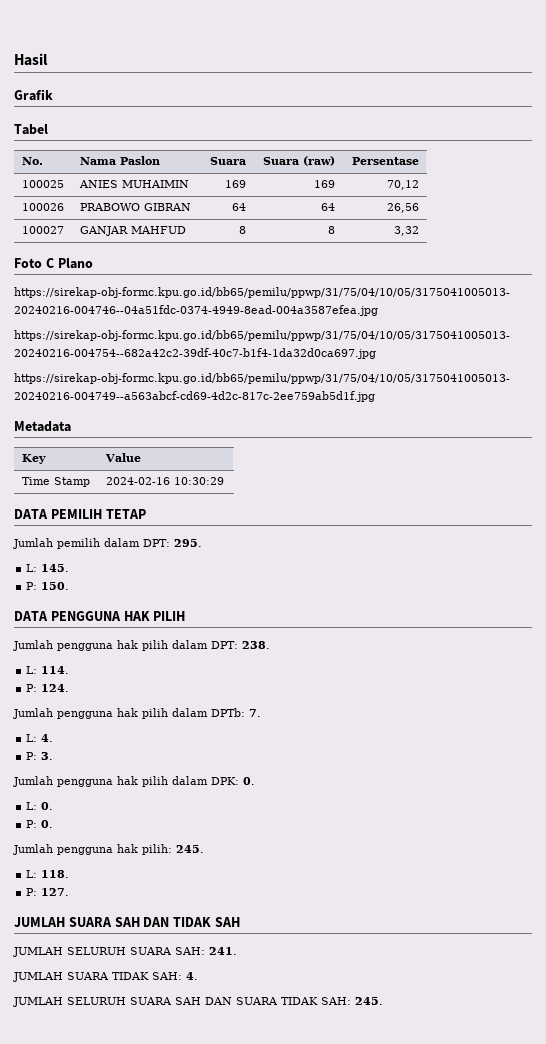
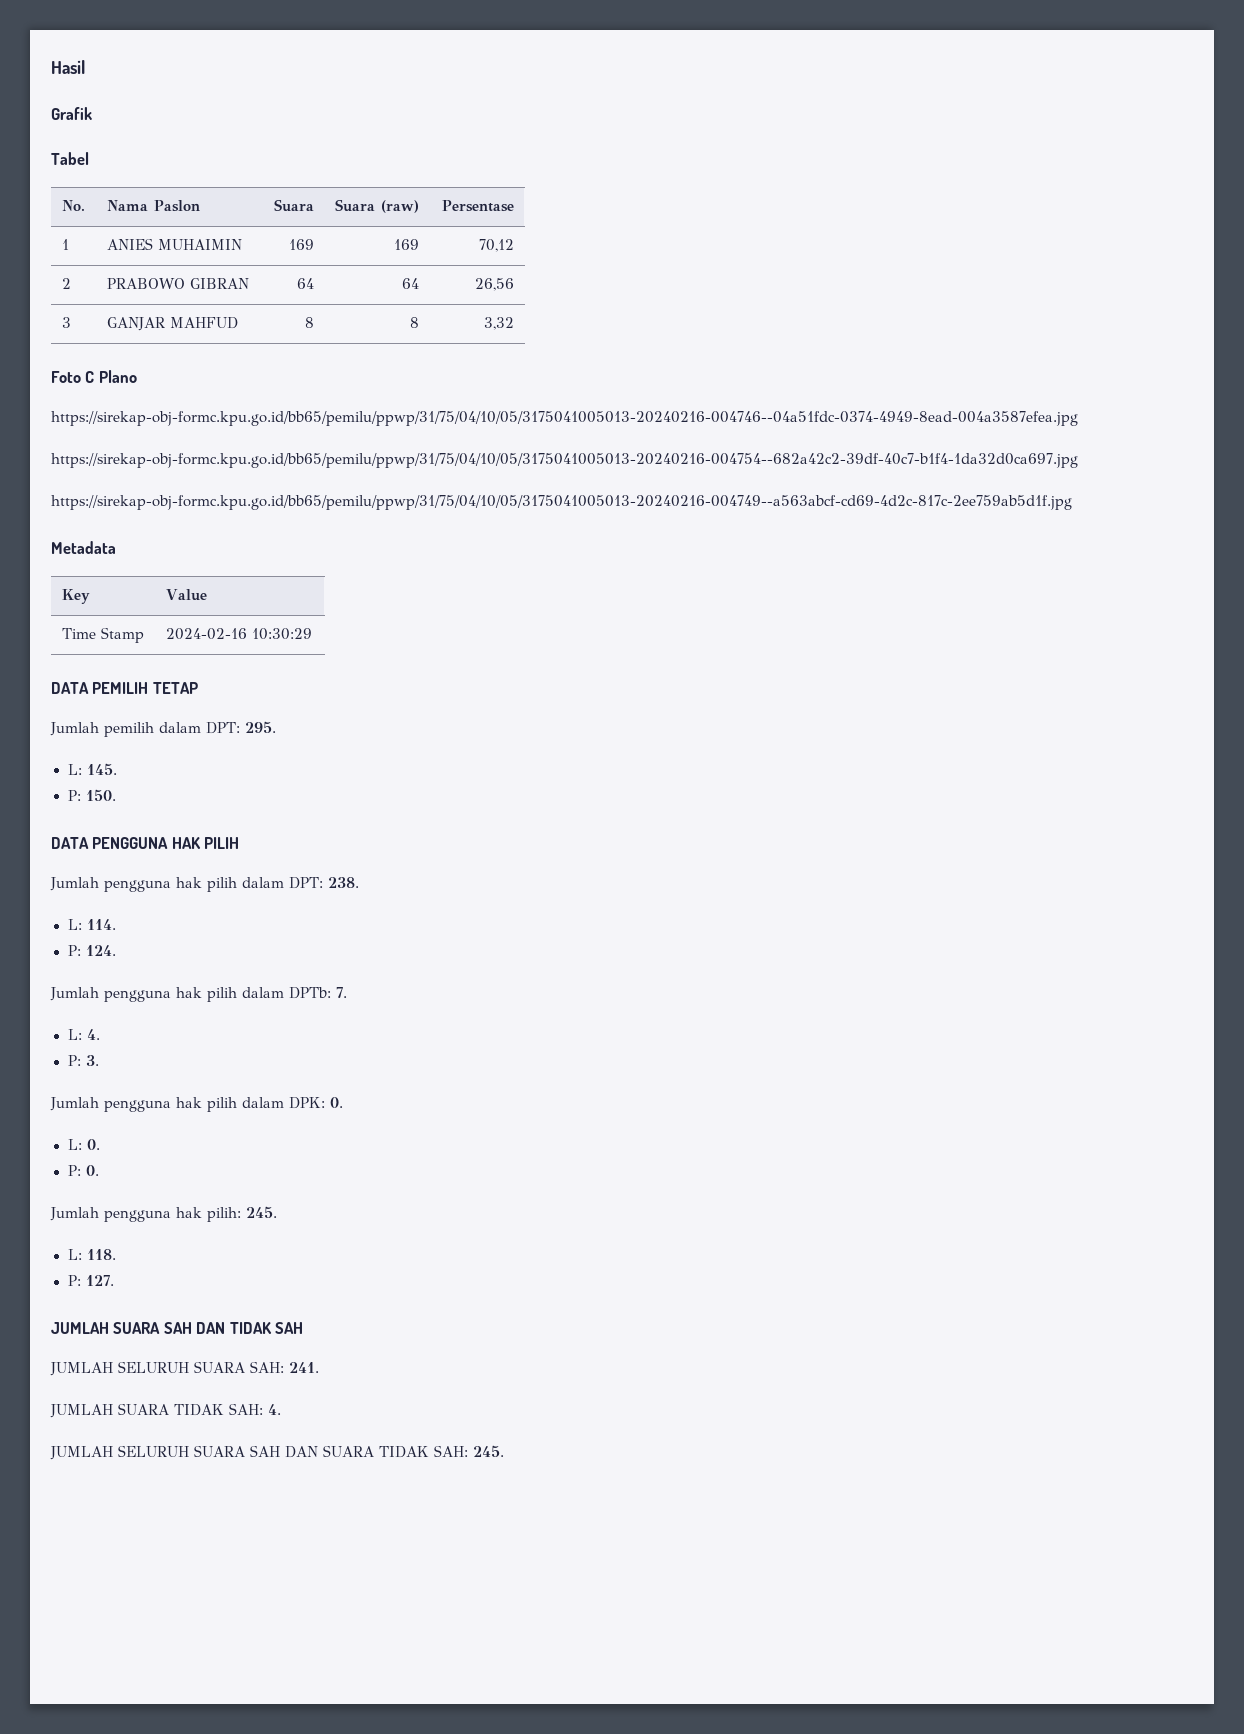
- 100025 | ANIES MUHAIMIN | 169 | 169 | 70,12
+ 1 | ANIES MUHAIMIN | 169 | 169 | 70,12
- 100026 | PRABOWO GIBRAN | 64 | 64 | 26,56
+ 2 | PRABOWO GIBRAN | 64 | 64 | 26,56
- 100027 | GANJAR MAHFUD | 8 | 8 | 3,32
+ 3 | GANJAR MAHFUD | 8 | 8 | 3,32

